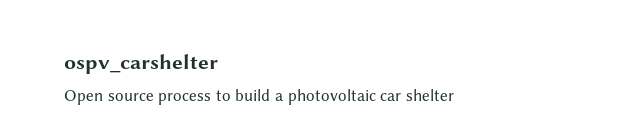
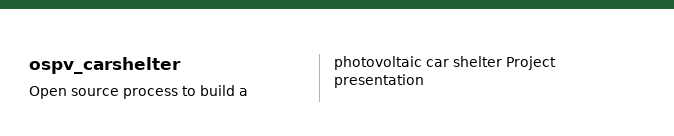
- Open source process to build a photovoltaic car shelter
+ Open source process to build a photovoltaic car shelter Project presentation

